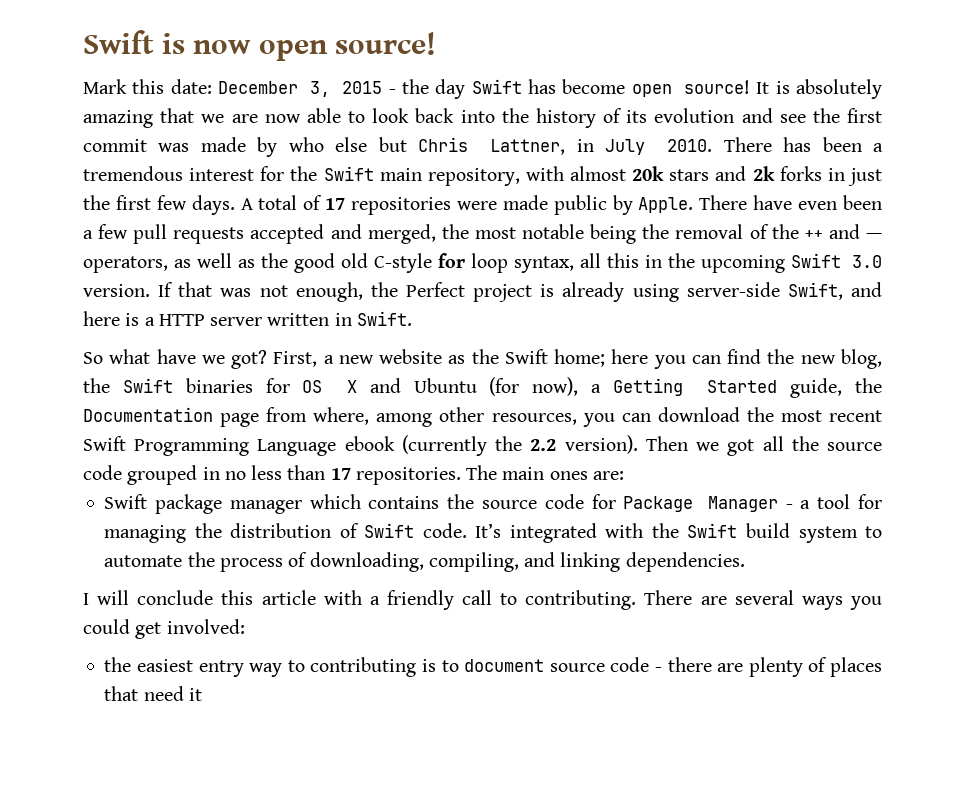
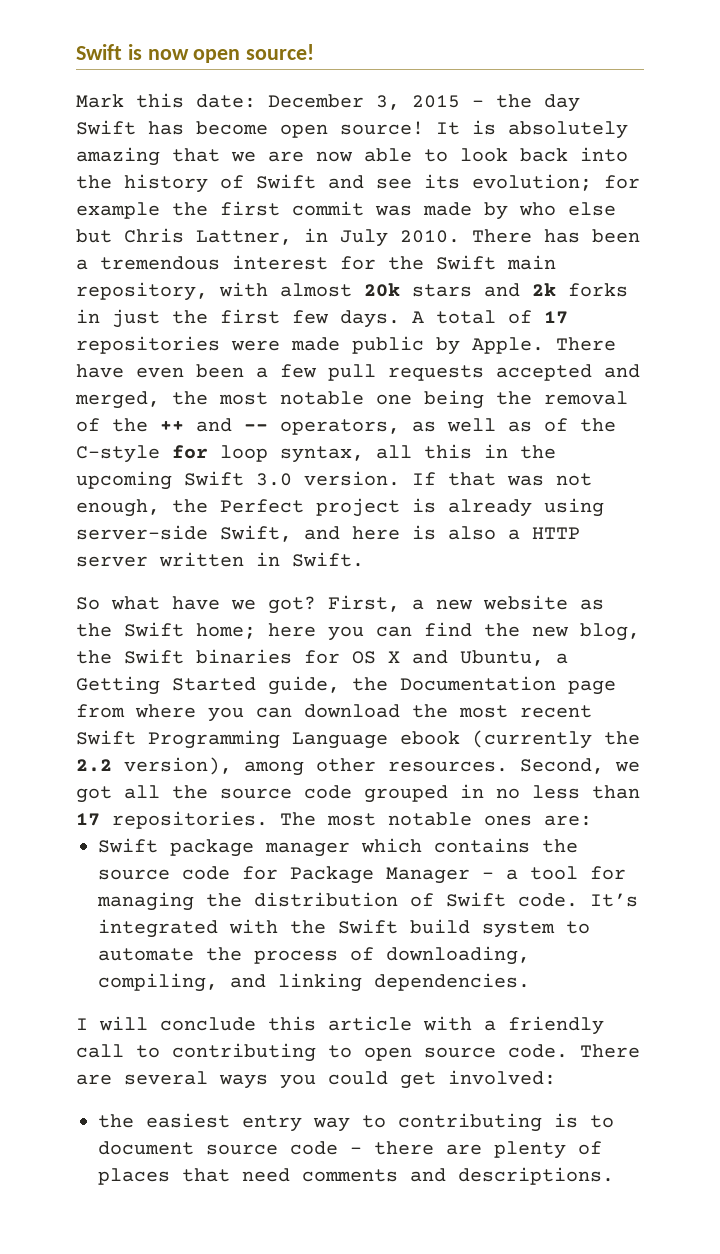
- It is absolutely amazing that we are now able to look back into the history of its evolution and see the first commit was made by who else but Chris Lattner, in July 2010.
+ It is absolutely amazing that we are now able to look back into the history of Swift and see its evolution; for example the first commit was made by who else but Chris Lattner, in July 2010.
- There have even been a few pull requests accepted and merged, the most notable being the removal of the ++ and — operators, as well as the good old C-style for loop syntax, all this in the upcoming Swift 3.0 version.
+ There have even been a few pull requests accepted and merged, the most notable one being the removal of the ++ and -- operators, as well as of the C-style for loop syntax, all this in the upcoming Swift 3.0 version.
- If that was not enough, the Perfect project is already using server-side Swift, and here is a HTTP server written in Swift.
+ If that was not enough, the Perfect project is already using server-side Swift, and here is also a HTTP server written in Swift.
- First, a new website as the Swift home; here you can find the new blog, the Swift binaries for OS X and Ubuntu (for now), a Getting Started guide, the Documentation page from where, among other resources, you can download the most recent Swift Programming Language ebook (currently the 2.2 version). Then we got all the source code grouped in no less than 17 repositories.
+ First, a new website as the Swift home; here you can find the new blog, the Swift binaries for OS X and Ubuntu, a Getting Started guide, the Documentation page from where you can download the most recent Swift Programming Language ebook (currently the 2.2 version), among other resources. Second, we got all the source code grouped in no less than 17 repositories.
- The main ones are:
+ The most notable ones are:
- I will conclude this article with a friendly call to contributing.
+ I will conclude this article with a friendly call to contributing to open source code.
- the easiest entry way to contributing is to document source code - there are plenty of places that need it
+ the easiest entry way to contributing is to document source code - there are plenty of places that need comments and descriptions.

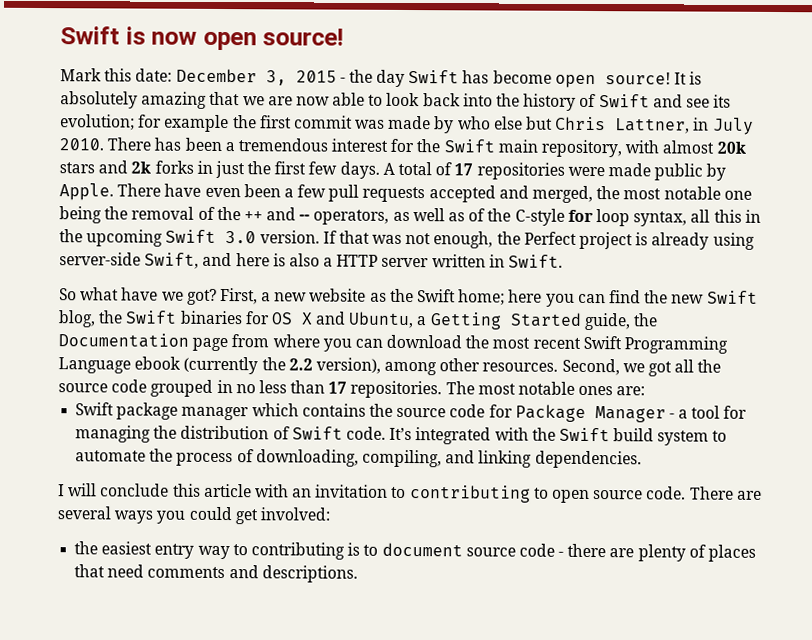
- First, a new website as the Swift home; here you can find the new blog, the Swift binaries for OS X and Ubuntu, a Getting Started guide, the Documentation page from where you can download the most recent Swift Programming Language ebook (currently the 2.2 version), among other resources.
+ First, a new website as the Swift home; here you can find the new Swift blog, the Swift binaries for OS X and Ubuntu, a Getting Started guide, the Documentation page from where you can download the most recent Swift Programming Language ebook (currently the 2.2 version), among other resources.
- I will conclude this article with a friendly call to contributing to open source code.
+ I will conclude this article with an invitation to contributing to open source code.

